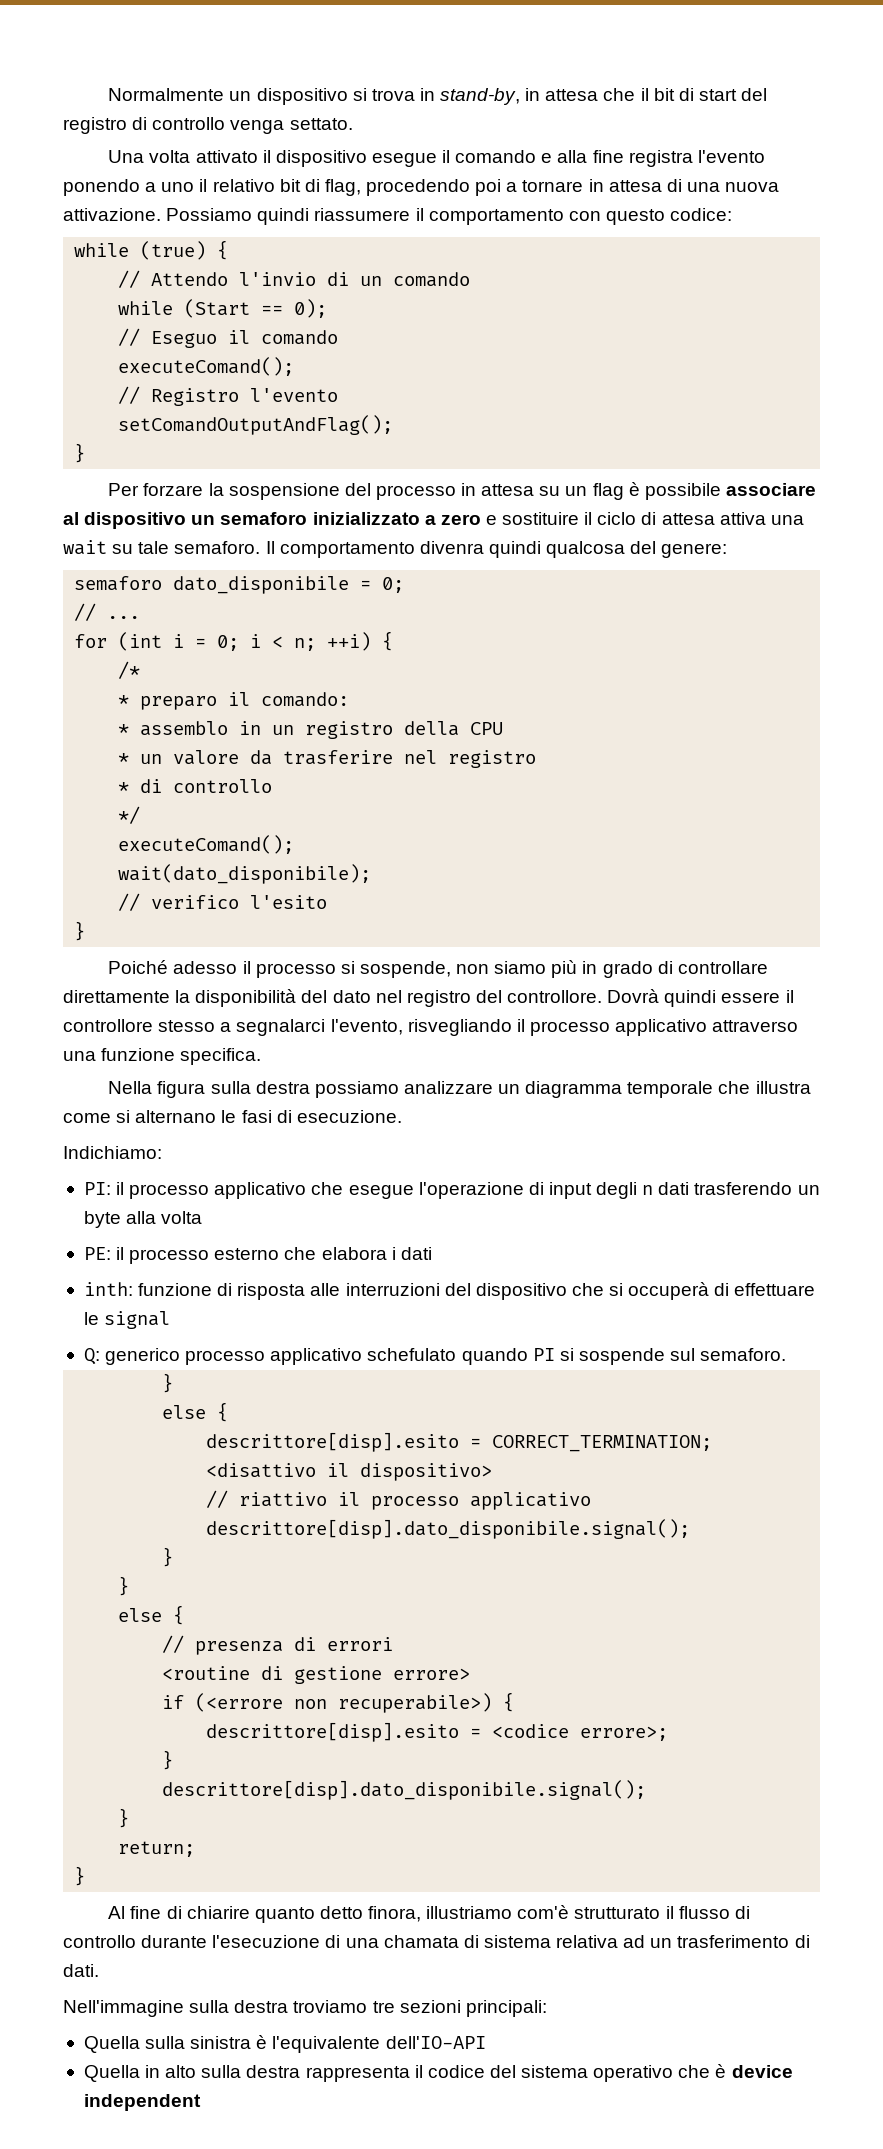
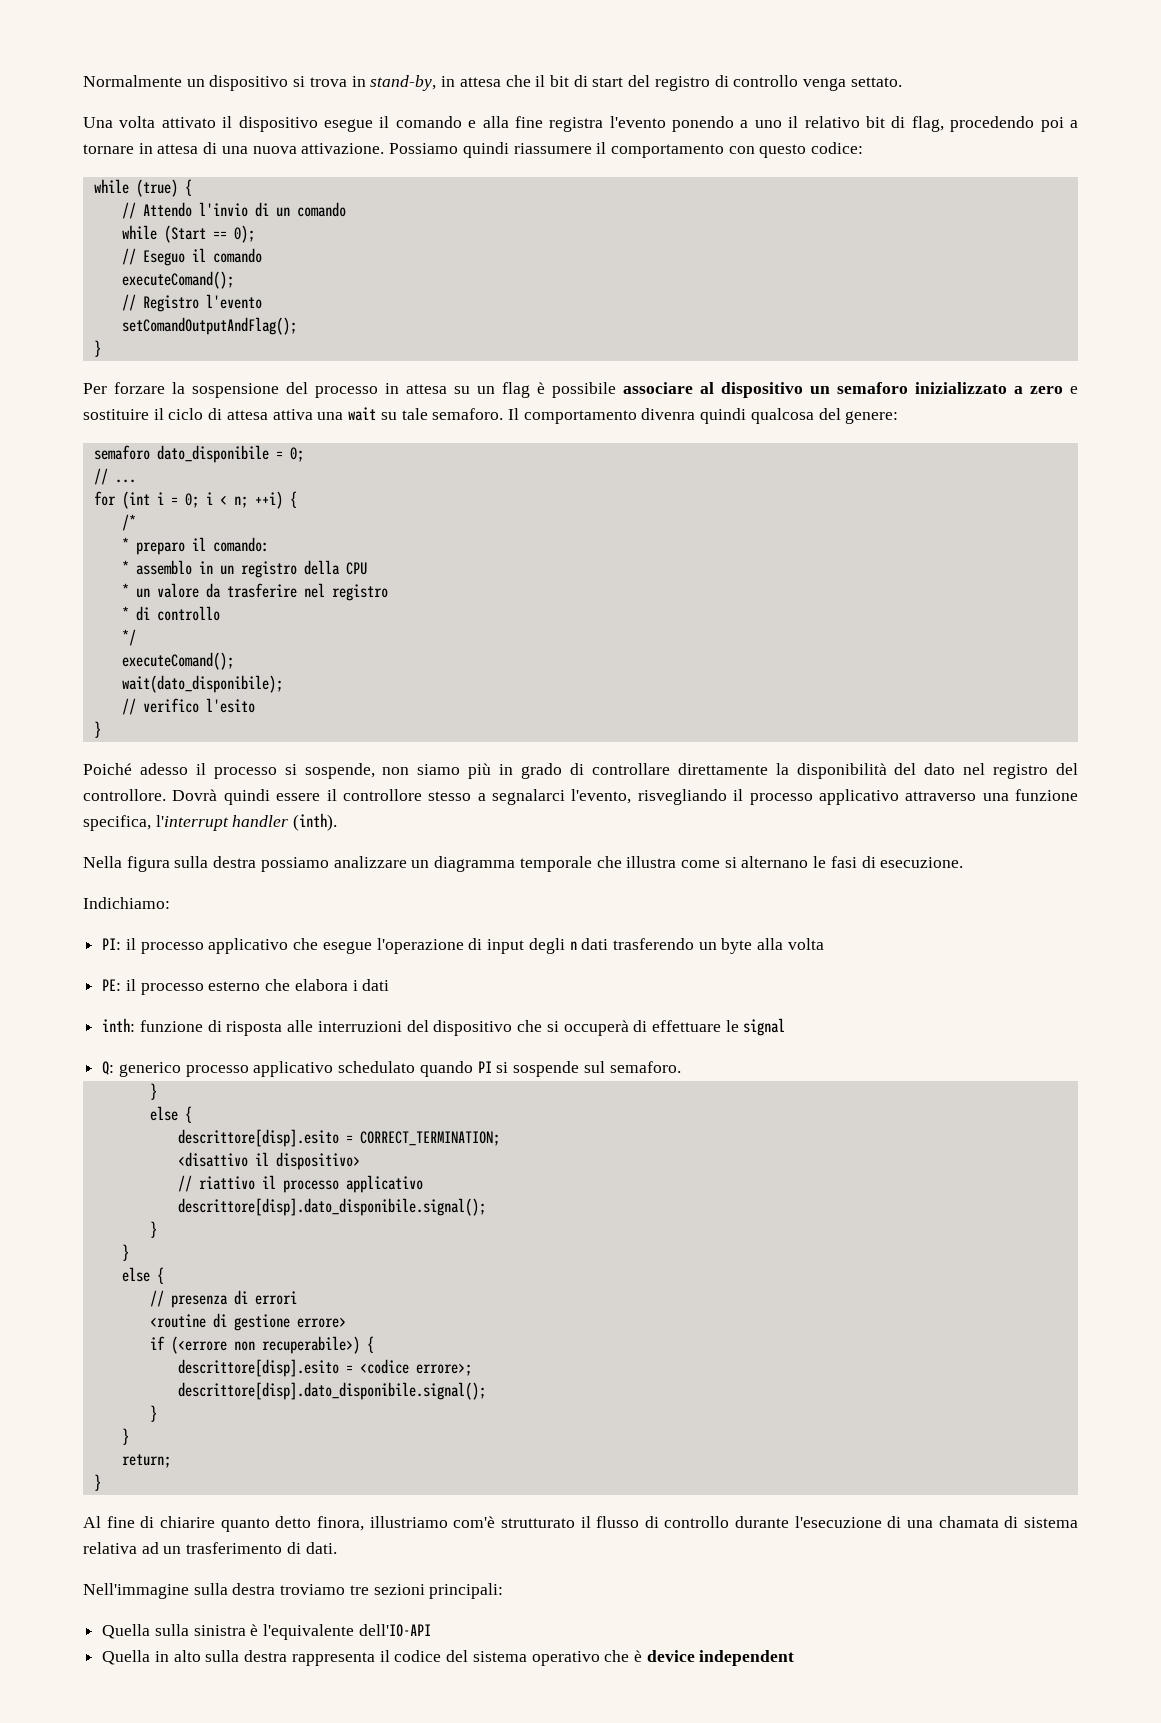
- Dovrà quindi essere il controllore stesso a segnalarci l'evento, risvegliando il processo applicativo attraverso una funzione specifica.
+ Dovrà quindi essere il controllore stesso a segnalarci l'evento, risvegliando il processo applicativo attraverso una funzione specifica, l'interrupt handler (inth).
- Q: generico processo applicativo schefulato quando PI si sospende sul semaforo.
+ Q: generico processo applicativo schedulato quando PI si sospende sul semaforo.
  descrittore[disp].esito = <codice errore>;
+ descrittore[disp].dato_disponibile.signal();
  }
- descrittore[disp].dato_disponibile.signal();

